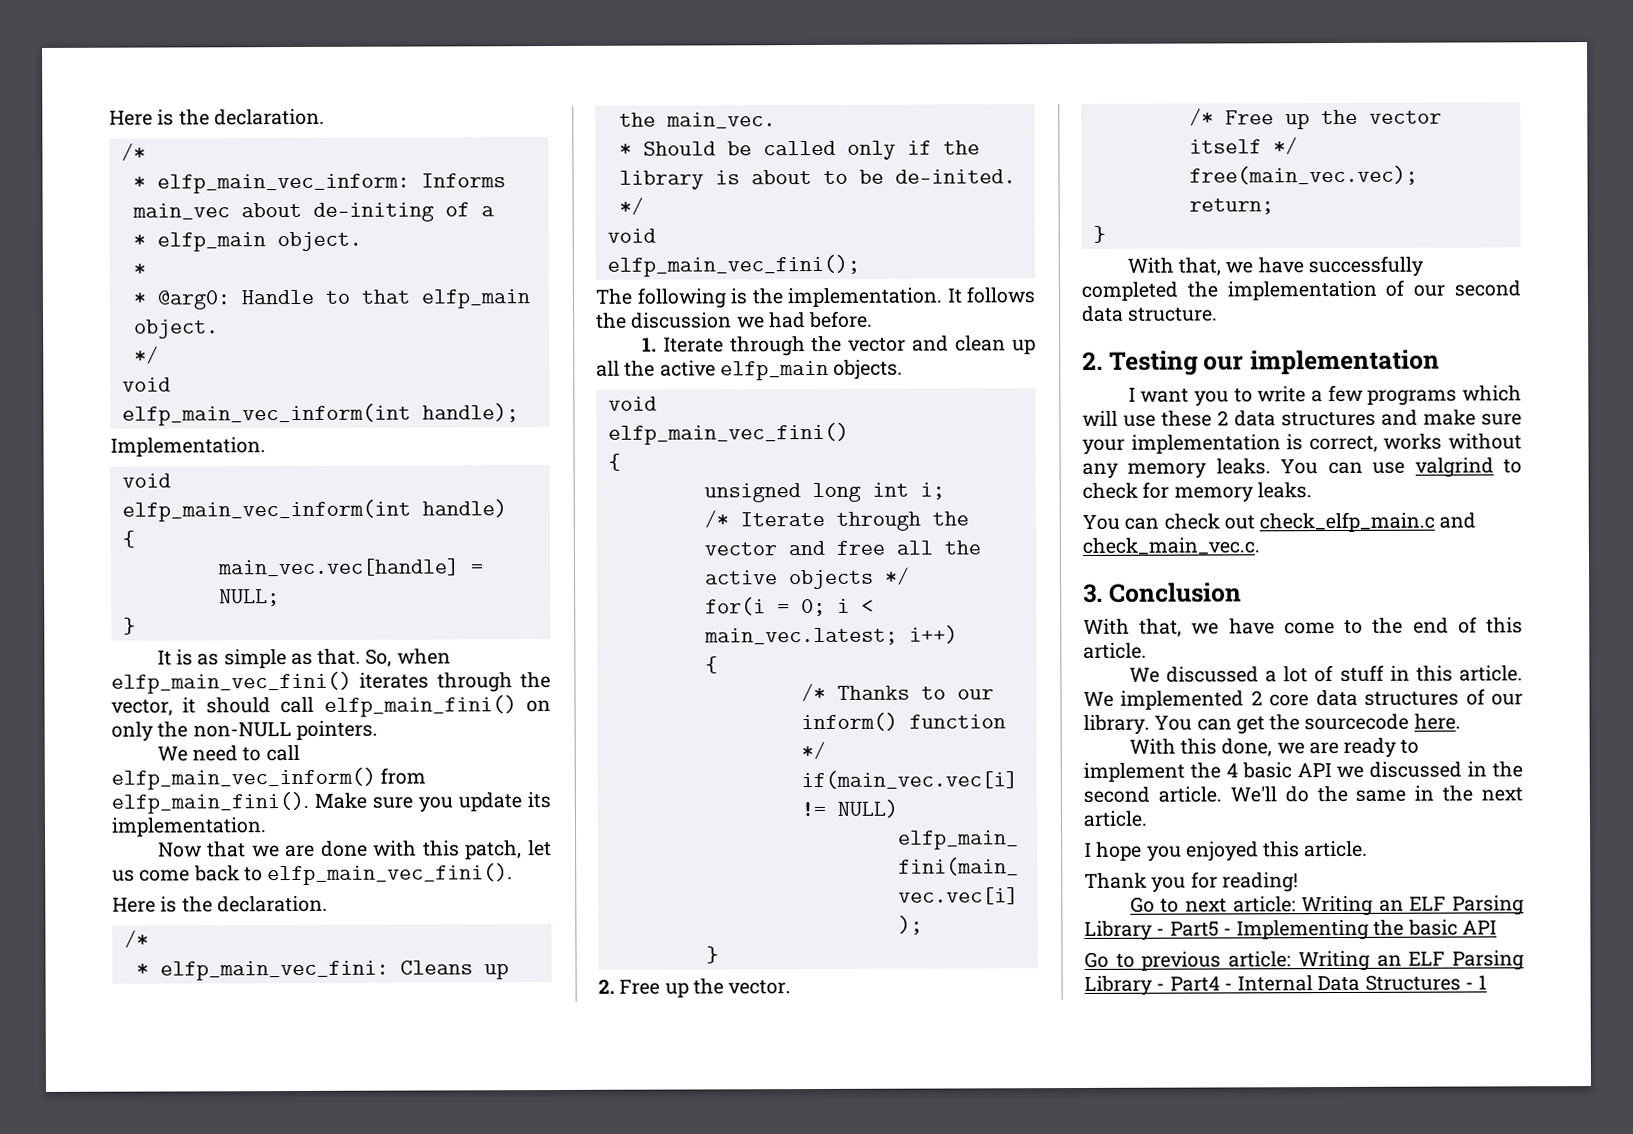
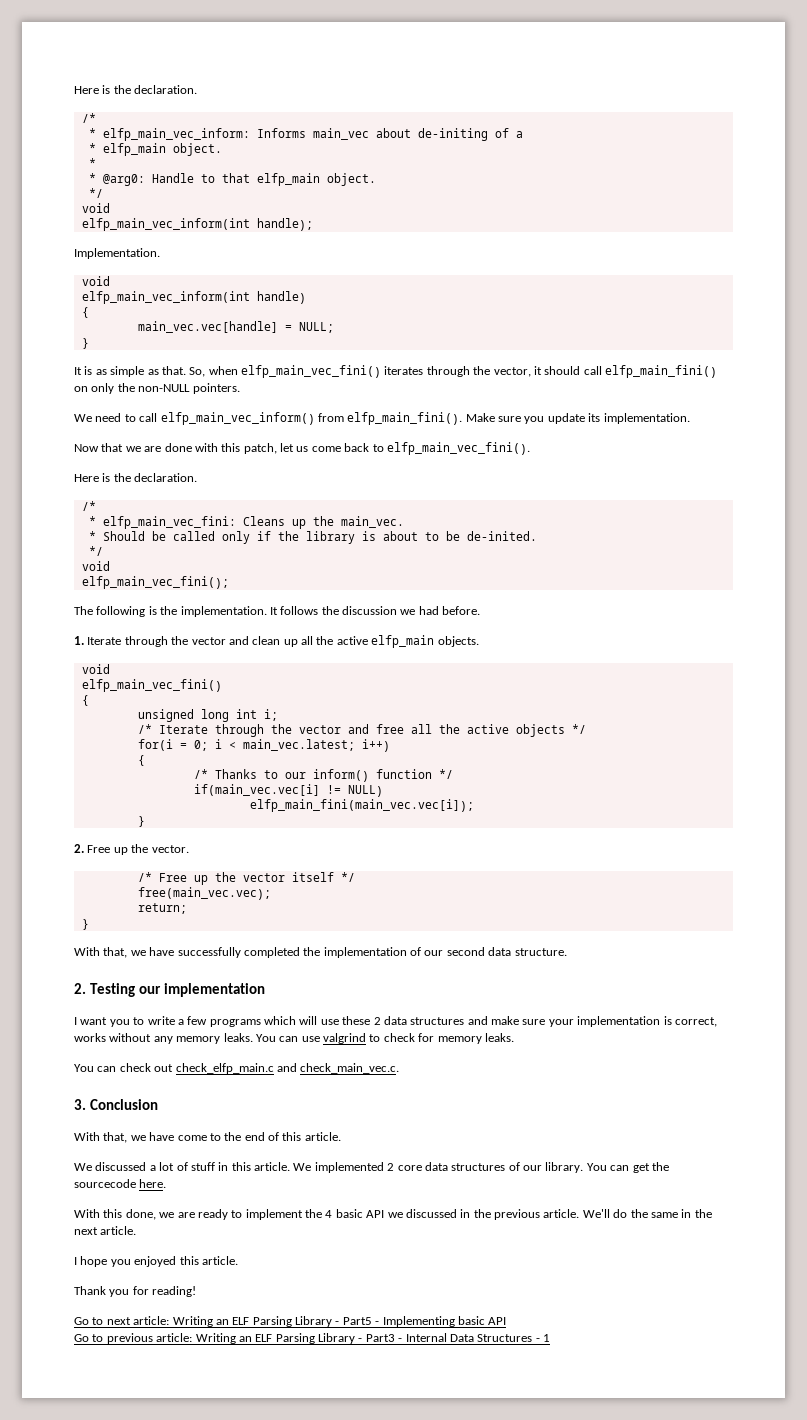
- With this done, we are ready to implement the 4 basic API we discussed in the second article.
+ With this done, we are ready to implement the 4 basic API we discussed in the previous article.
- Go to next article: Writing an ELF Parsing Library - Part5 - Implementing the basic API
+ Go to next article: Writing an ELF Parsing Library - Part5 - Implementing basic API
- Go to previous article: Writing an ELF Parsing Library - Part4 - Internal Data Structures - 1
+ Go to previous article: Writing an ELF Parsing Library - Part3 - Internal Data Structures - 1

